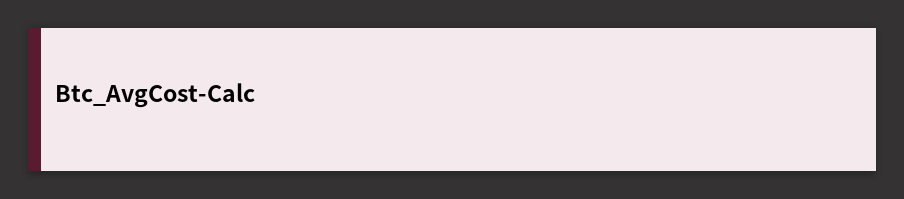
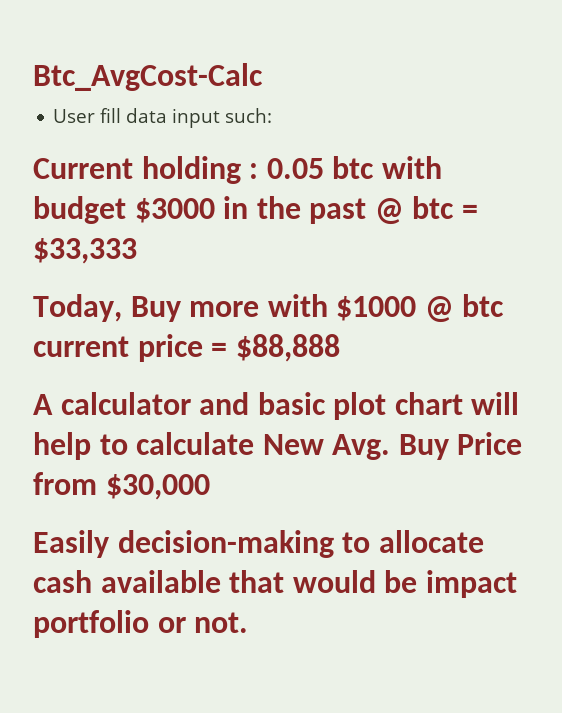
+ User fill data input such:
+ Current holding : 0.05 btc with budget $3000 in the past @ btc = $33,333
+ Today, Buy more with $1000 @ btc current price = $88,888
+ A calculator and basic plot chart will help to calculate New Avg. Buy Price from $30,000
+ Easily decision-making to allocate cash available that would be impact portfolio or not.

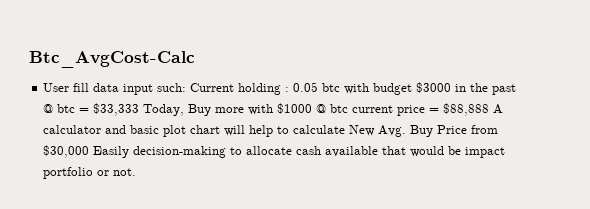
- User fill data input such:
- Current holding : 0.05 btc with budget $3000 in the past @ btc = $33,333
- Today, Buy more with $1000 @ btc current price = $88,888
- A calculator and basic plot chart will help to calculate New Avg. Buy Price from $30,000
- Easily decision-making to allocate cash available that would be impact portfolio or not.
+ User fill data input such: Current holding : 0.05 btc with budget $3000 in the past @ btc = $33,333 Today, Buy more with $1000 @ btc current price = $88,888 A calculator and basic plot chart will help to calculate New Avg. Buy Price from $30,000 Easily decision-making to allocate cash available that would be impact portfolio or not.

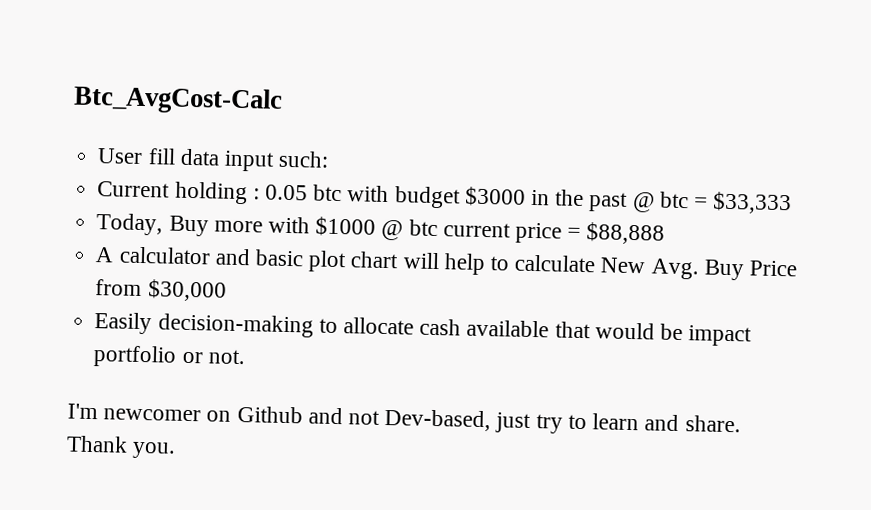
- User fill data input such: Current holding : 0.05 btc with budget $3000 in the past @ btc = $33,333 Today, Buy more with $1000 @ btc current price = $88,888 A calculator and basic plot chart will help to calculate New Avg. Buy Price from $30,000 Easily decision-making to allocate cash available that would be impact portfolio or not.
+ User fill data input such:
+ Current holding : 0.05 btc with budget $3000 in the past @ btc = $33,333
+ Today, Buy more with $1000 @ btc current price = $88,888
+ A calculator and basic plot chart will help to calculate New Avg. Buy Price from $30,000
+ Easily decision-making to allocate cash available that would be impact portfolio or not.
+ I'm newcomer on Github and not Dev-based, just try to learn and share. Thank you.

